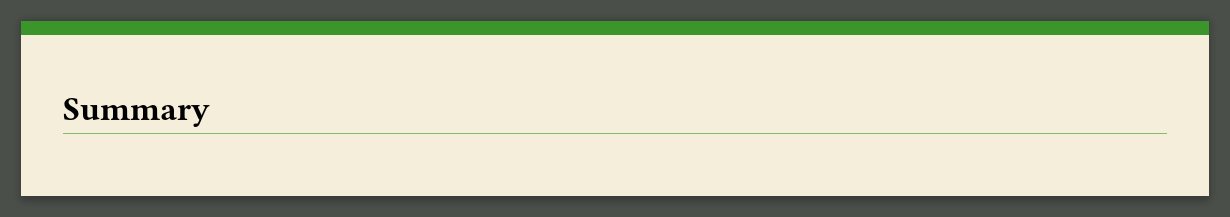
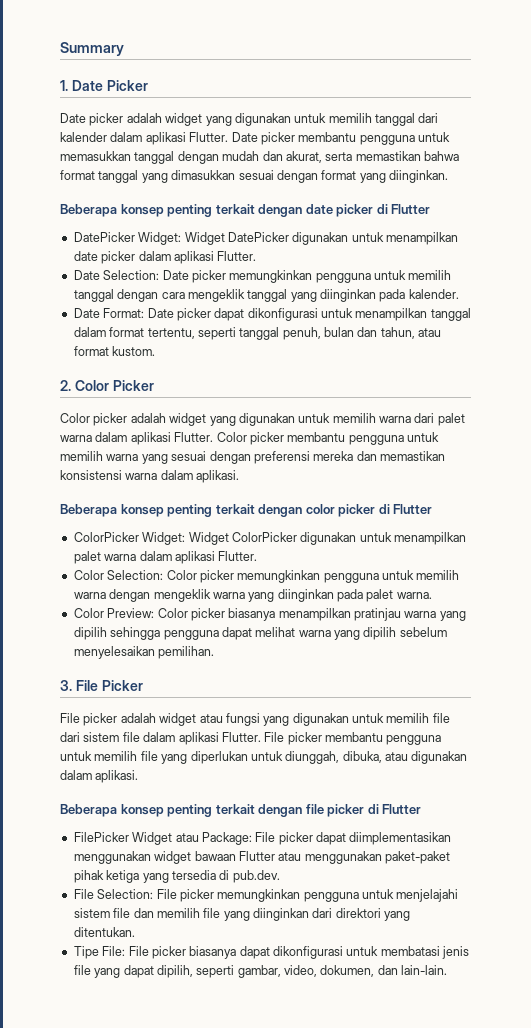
+ 1. Date Picker
+ Date picker adalah widget yang digunakan untuk memilih tanggal dari kalender dalam aplikasi Flutter. Date picker membantu pengguna untuk memasukkan tanggal dengan mudah dan akurat, serta memastikan bahwa format tanggal yang dimasukkan sesuai dengan format yang diinginkan.
+ Beberapa konsep penting terkait dengan date picker di Flutter
+ DatePicker Widget: Widget DatePicker digunakan untuk menampilkan date picker dalam aplikasi Flutter.
+ Date Selection: Date picker memungkinkan pengguna untuk memilih tanggal dengan cara mengeklik tanggal yang diinginkan pada kalender.
+ Date Format: Date picker dapat dikonfigurasi untuk menampilkan tanggal dalam format tertentu, seperti tanggal penuh, bulan dan tahun, atau format kustom.
+ 2. Color Picker
+ Color picker adalah widget yang digunakan untuk memilih warna dari palet warna dalam aplikasi Flutter. Color picker membantu pengguna untuk memilih warna yang sesuai dengan preferensi mereka dan memastikan konsistensi warna dalam aplikasi.
+ Beberapa konsep penting terkait dengan color picker di Flutter
+ ColorPicker Widget: Widget ColorPicker digunakan untuk menampilkan palet warna dalam aplikasi Flutter.
+ Color Selection: Color picker memungkinkan pengguna untuk memilih warna dengan mengeklik warna yang diinginkan pada palet warna.
+ Color Preview: Color picker biasanya menampilkan pratinjau warna yang dipilih sehingga pengguna dapat melihat warna yang dipilih sebelum menyelesaikan pemilihan.
+ 3. File Picker
+ File picker adalah widget atau fungsi yang digunakan untuk memilih file dari sistem file dalam aplikasi Flutter. File picker membantu pengguna untuk memilih file yang diperlukan untuk diunggah, dibuka, atau digunakan dalam aplikasi.
+ Beberapa konsep penting terkait dengan file picker di Flutter
+ FilePicker Widget atau Package: File picker dapat diimplementasikan menggunakan widget bawaan Flutter atau menggunakan paket-paket pihak ketiga yang tersedia di pub.dev.
+ File Selection: File picker memungkinkan pengguna untuk menjelajahi sistem file dan memilih file yang diinginkan dari direktori yang ditentukan.
+ Tipe File: File picker biasanya dapat dikonfigurasi untuk membatasi jenis file yang dapat dipilih, seperti gambar, video, dokumen, dan lain-lain.

